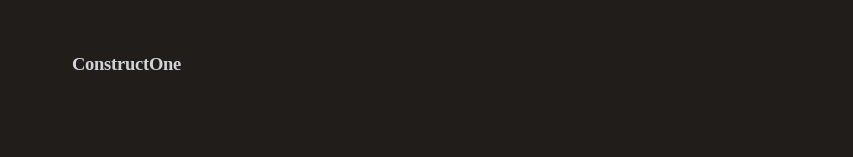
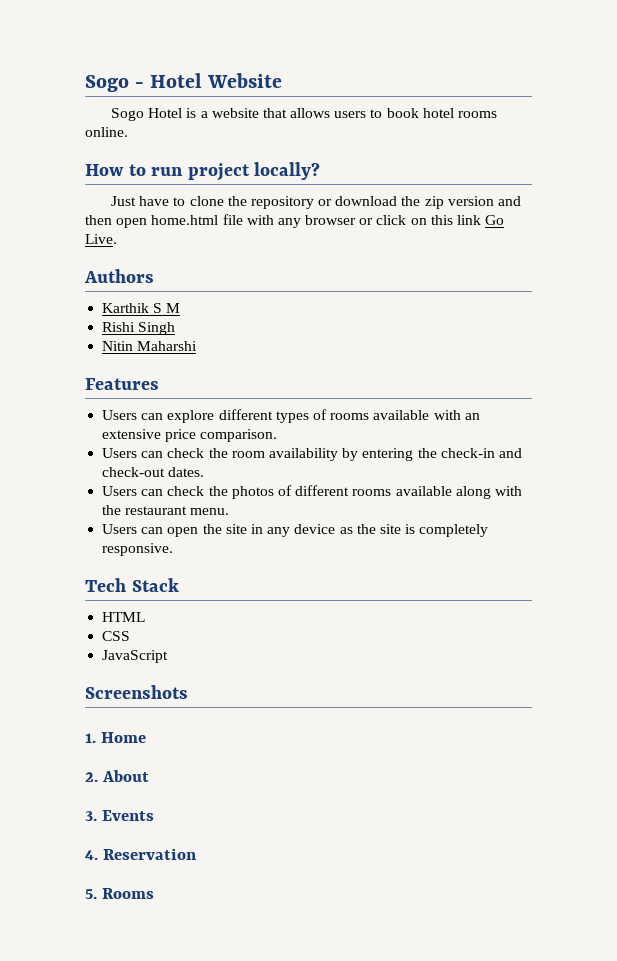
- ConstructOne
+ Sogo - Hotel Website
+ Sogo Hotel is a website that allows users to book hotel rooms online.
+ How to run project locally?
+ Just have to clone the repository or download the zip version and then open home.html file with any browser or click on this link Go Live.
+ Authors
+ Karthik S M
+ Rishi Singh
+ Nitin Maharshi
+ Features
+ Users can explore different types of rooms available with an extensive price comparison.
+ Users can check the room availability by entering the check-in and check-out dates.
+ Users can check the photos of different rooms available along with the restaurant menu.
+ Users can open the site in any device as the site is completely responsive.
+ Tech Stack
+ HTML
+ CSS
+ JavaScript
+ Screenshots
+ 1. Home
+ 2. About
+ 3. Events
+ 4. Reservation
+ 5. Rooms

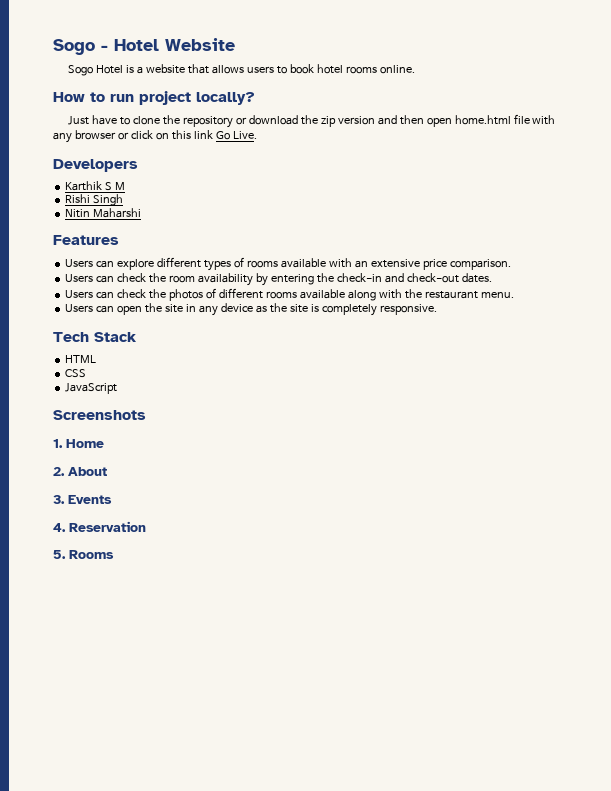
- Authors
+ Developers

